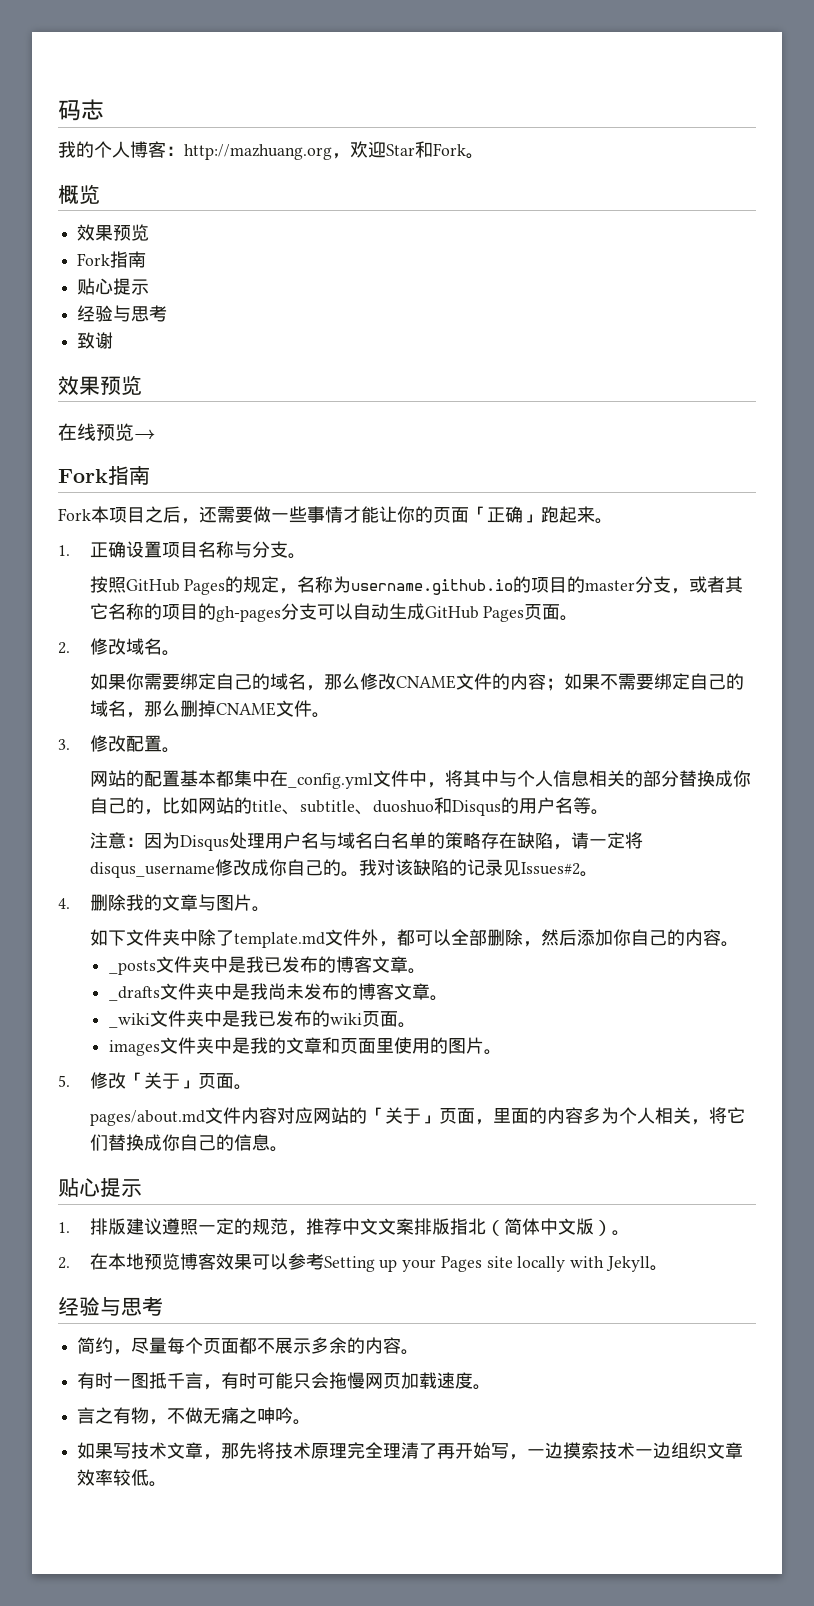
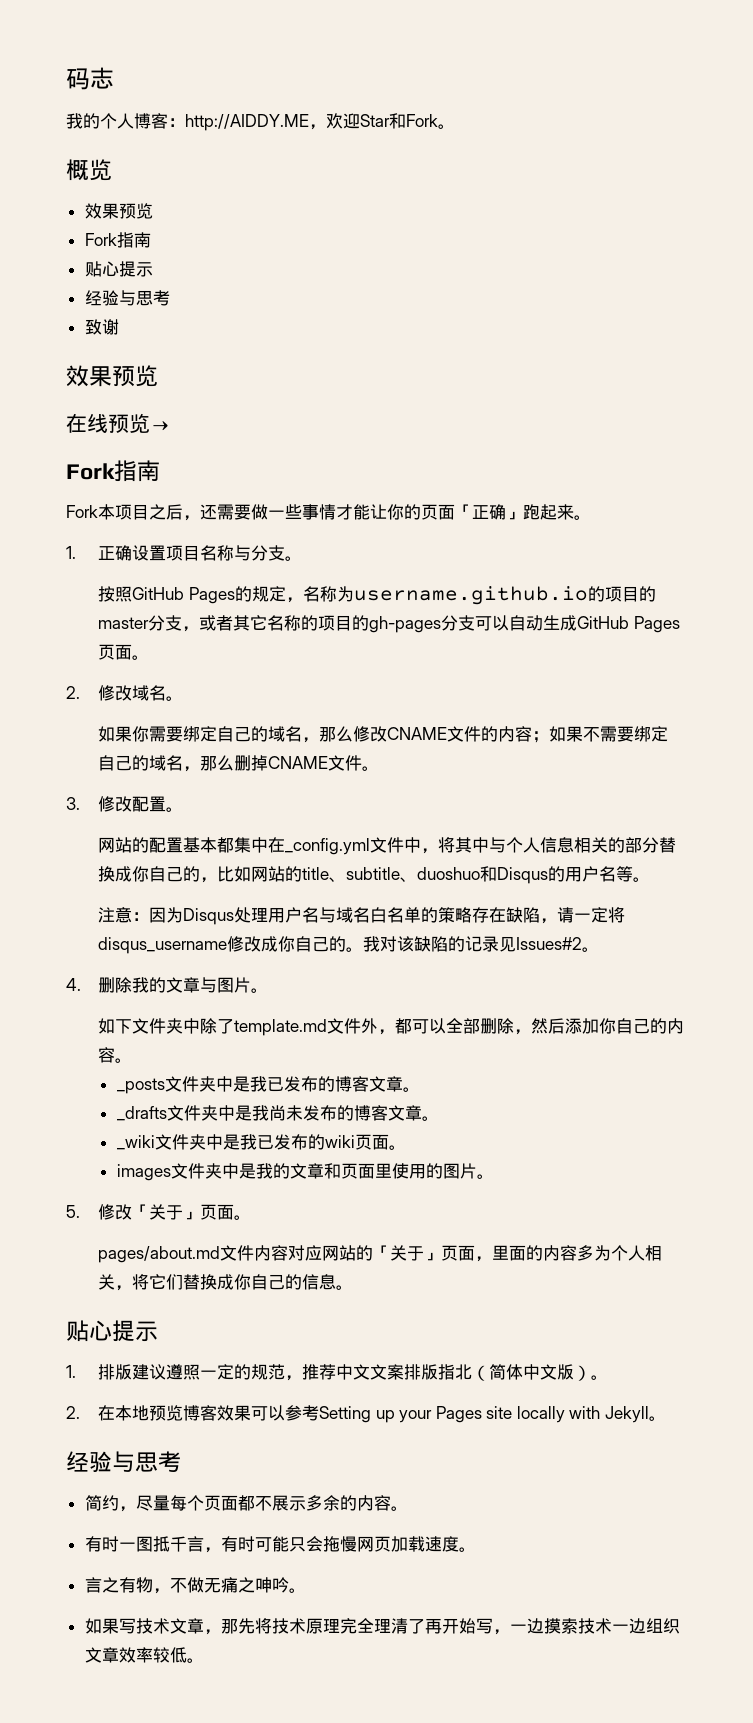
- 我的个人博客：http://mazhuang.org，欢迎Star和Fork。
+ 我的个人博客：http://AIDDY.ME，欢迎Star和Fork。

